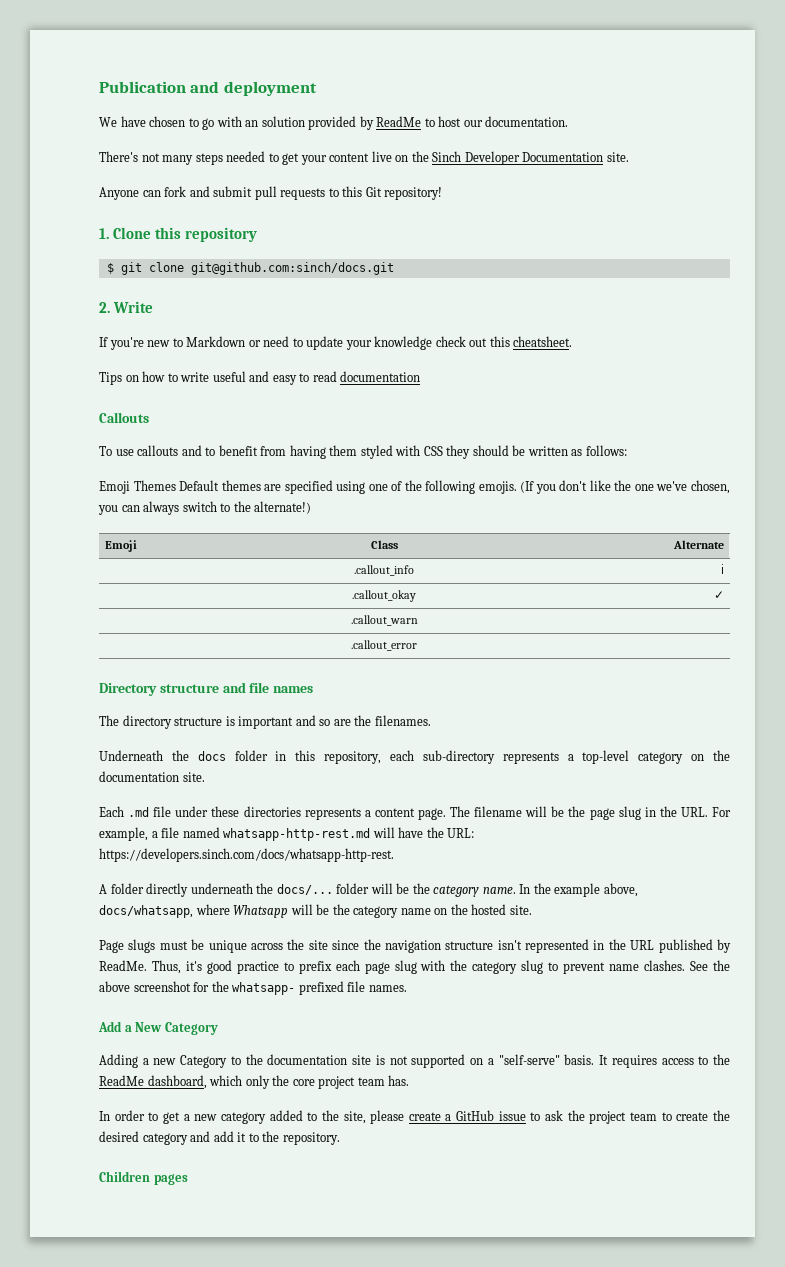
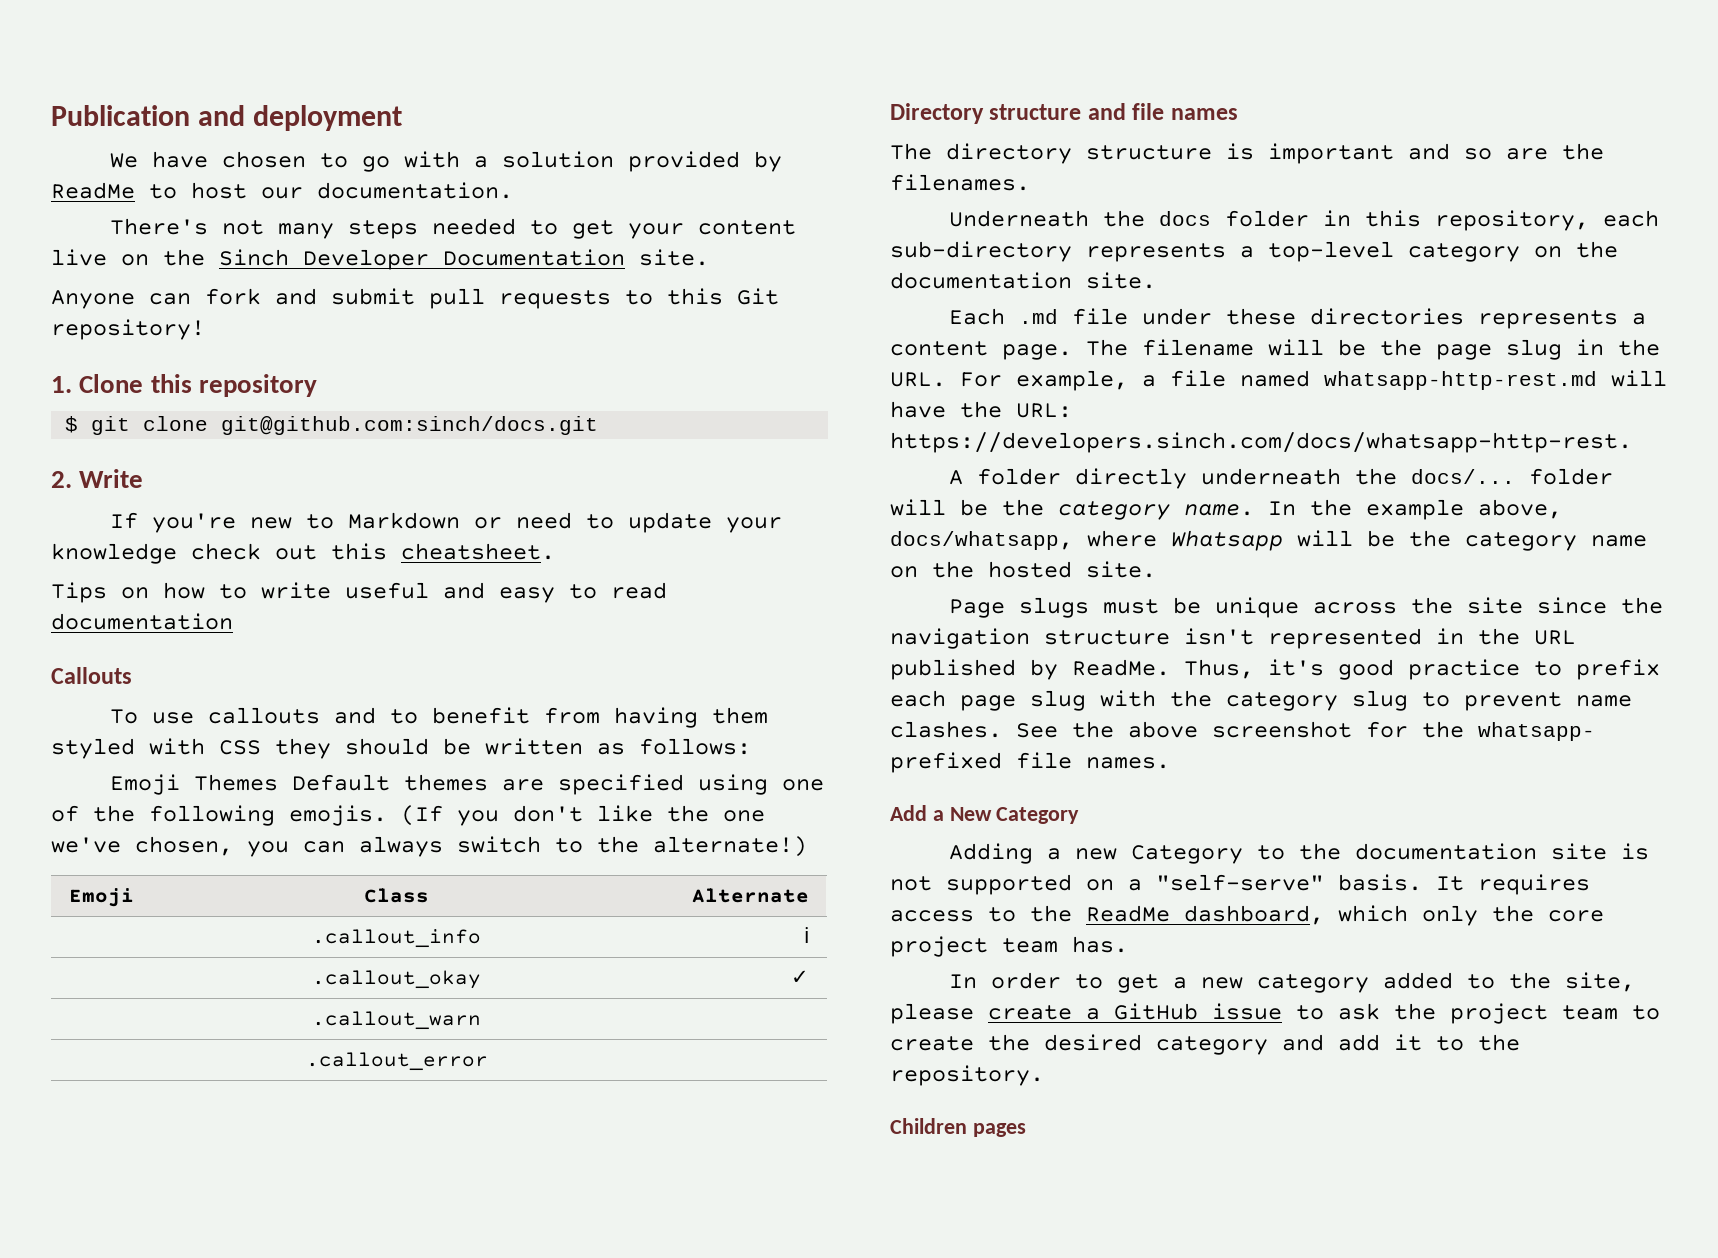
- We have chosen to go with an solution provided by ReadMe to host our documentation.
+ We have chosen to go with a solution provided by ReadMe to host our documentation.

